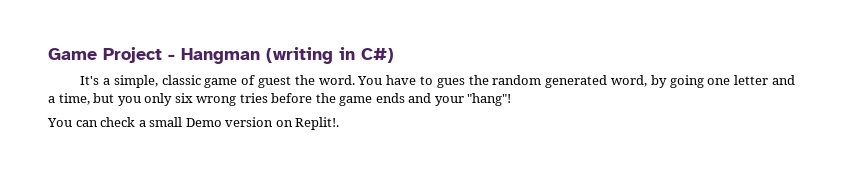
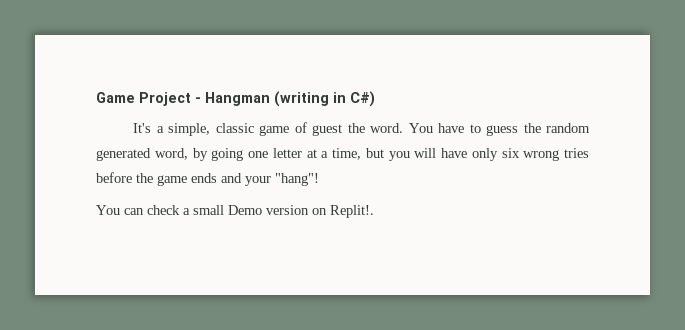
- You have to gues the random generated word, by going one letter and a time, but you only six wrong tries before the game ends and your "hang"!
+ You have to guess the random generated word, by going one letter at a time, but you will have only six wrong tries before the game ends and your "hang"!

